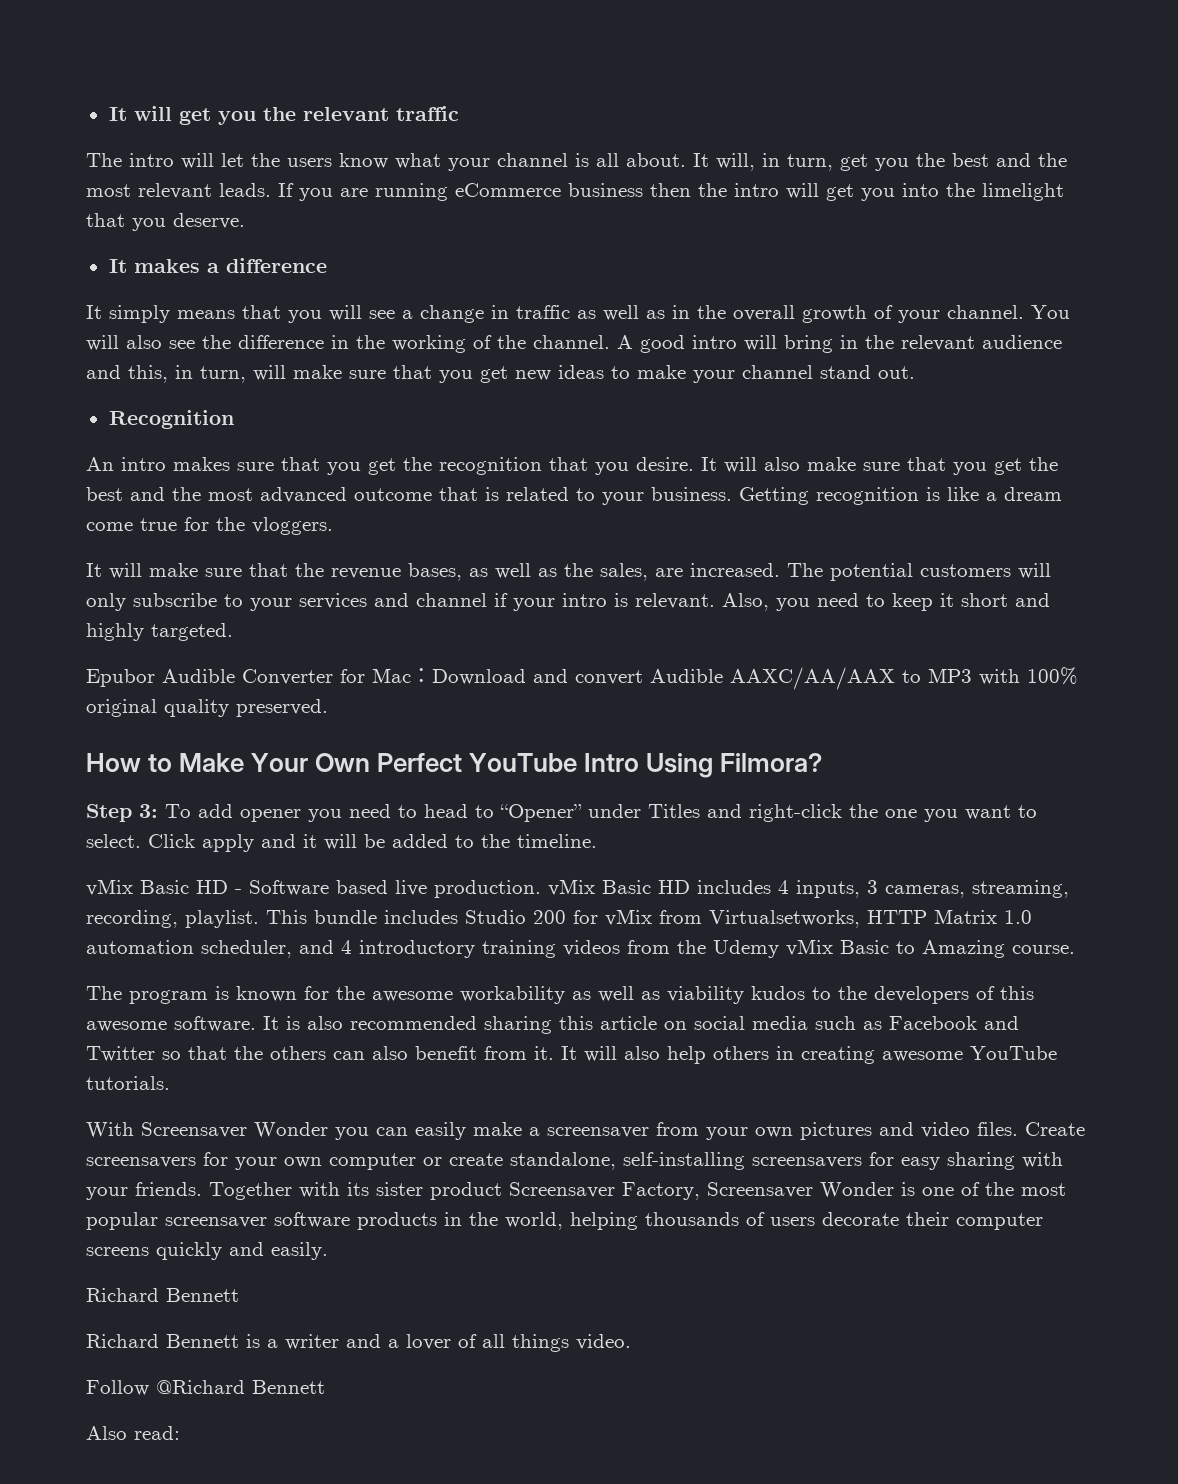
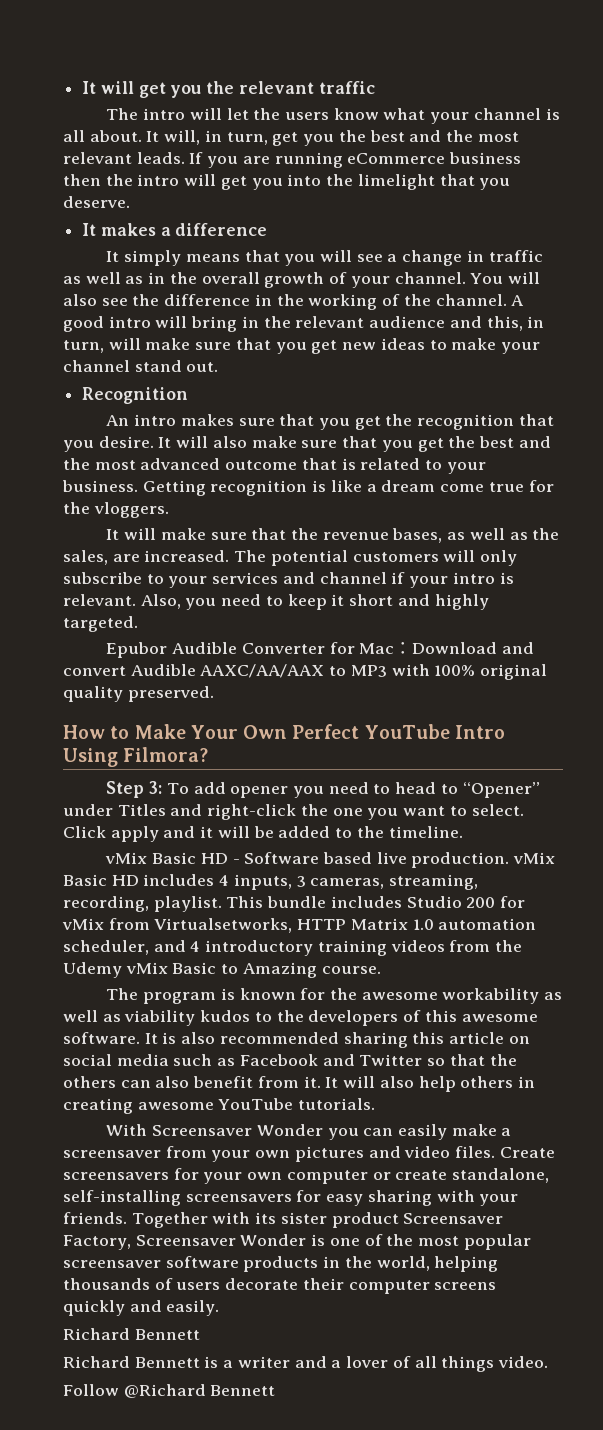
- Also read:

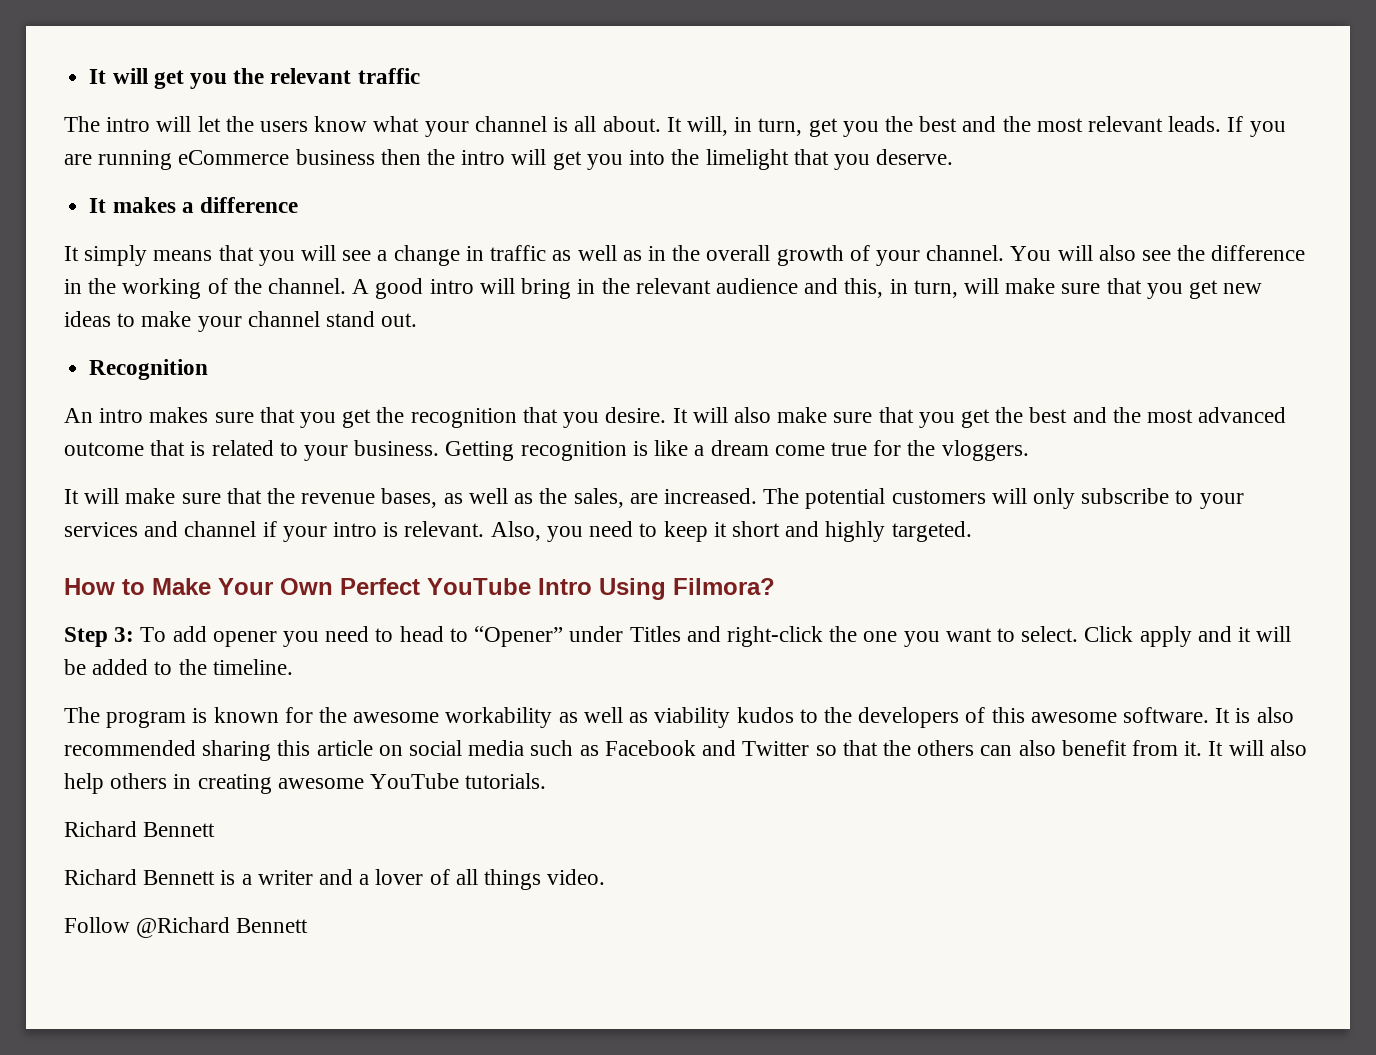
- Epubor Audible Converter for Mac：Download and convert Audible AAXC/AA/AAX to MP3 with 100% original quality preserved.
- vMix Basic HD - Software based live production. vMix Basic HD includes 4 inputs, 3 cameras, streaming, recording, playlist. This bundle includes Studio 200 for vMix from Virtualsetworks, HTTP Matrix 1.0 automation scheduler, and 4 introductory training videos from the Udemy vMix Basic to Amazing course.
- With Screensaver Wonder you can easily make a screensaver from your own pictures and video files. Create screensavers for your own computer or create standalone, self-installing screensavers for easy sharing with your friends. Together with its sister product Screensaver Factory, Screensaver Wonder is one of the most popular screensaver software products in the world, helping thousands of users decorate their computer screens quickly and easily.

